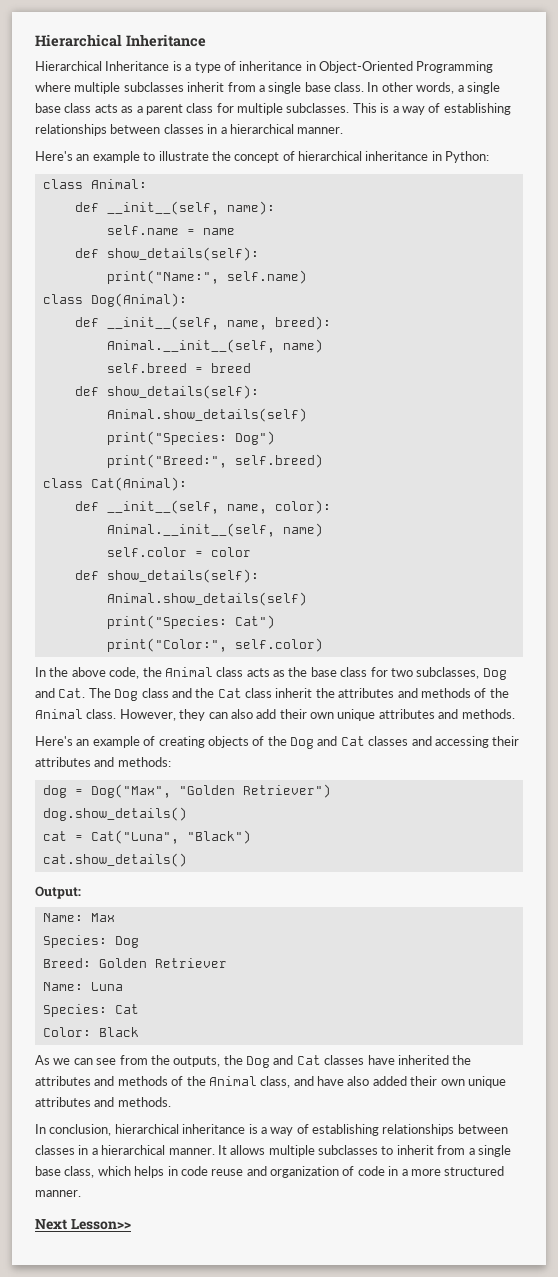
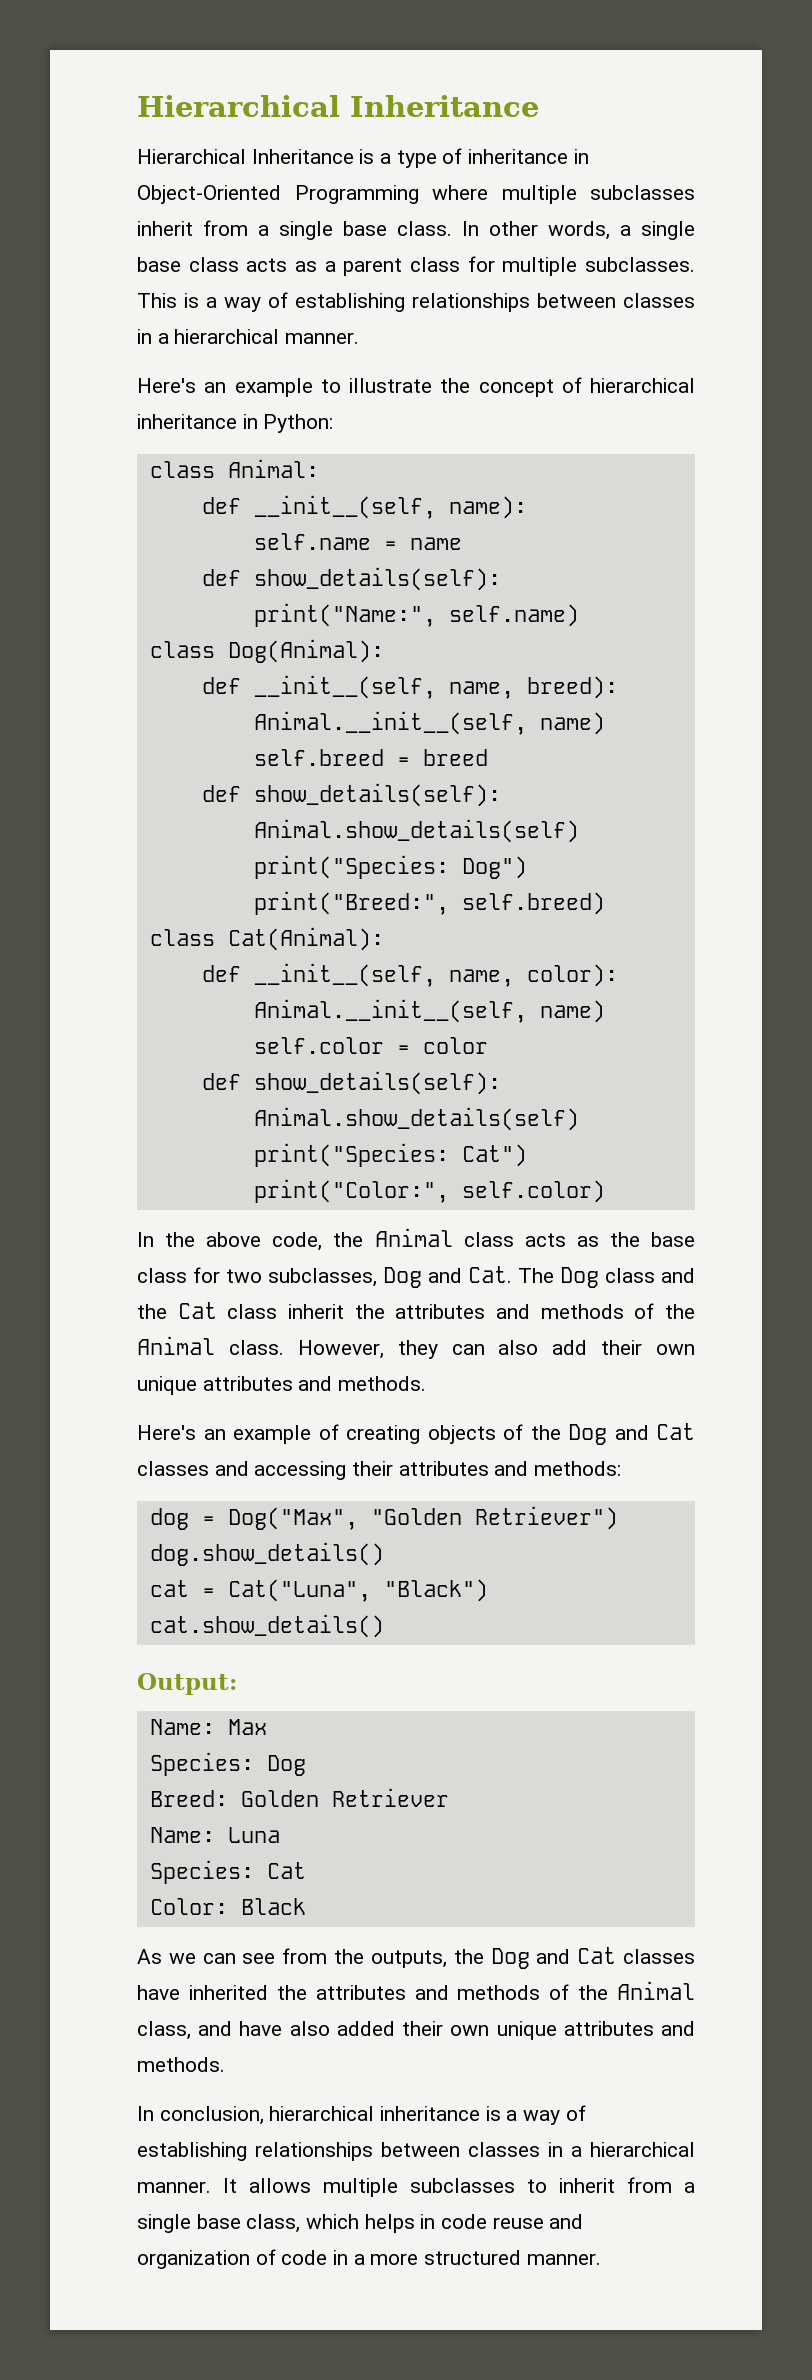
- Next Lesson>>

